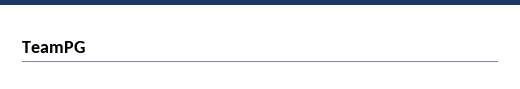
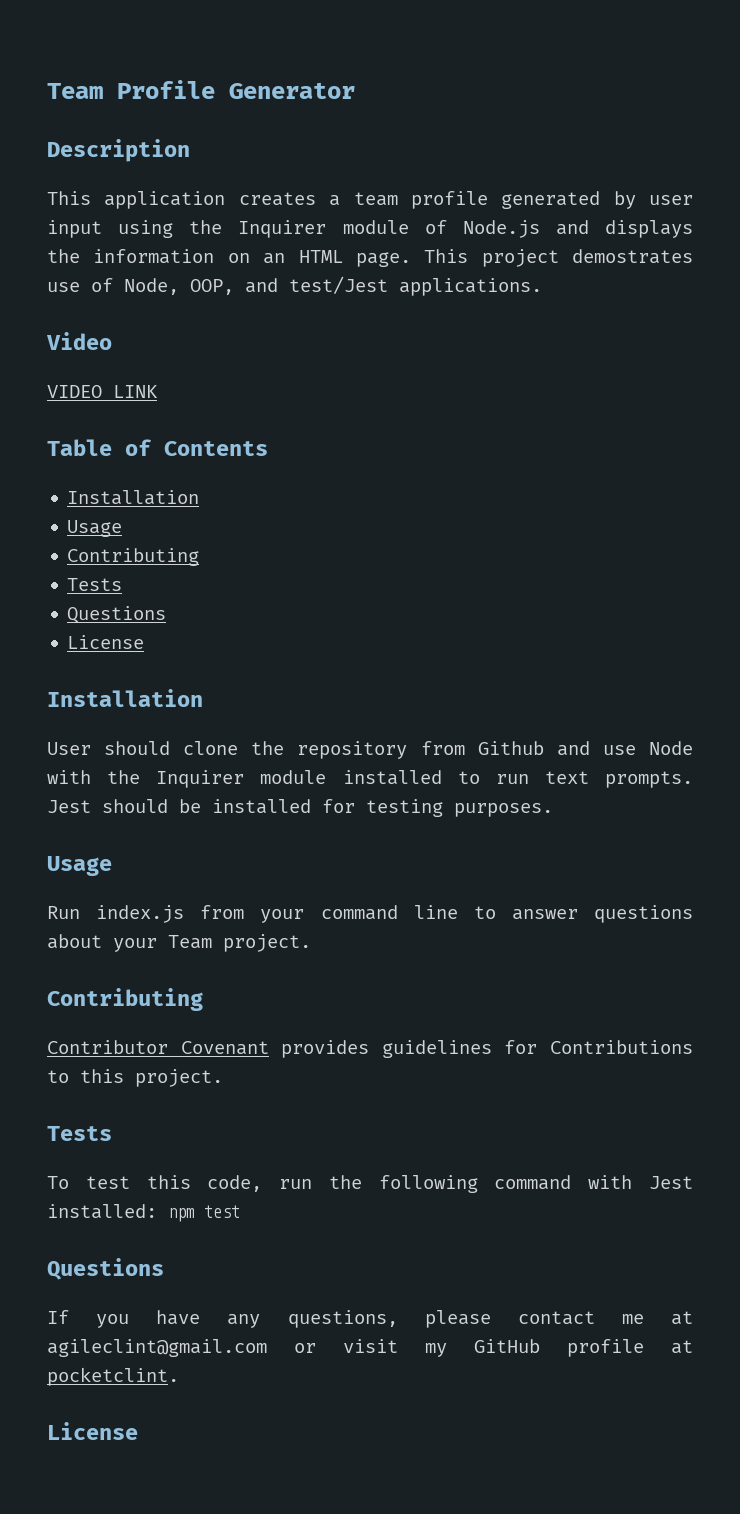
- TeamPG
+ Team Profile Generator
+ Description
+ This application creates a team profile generated by user input using the Inquirer module of Node.js and displays the information on an HTML page. This project demostrates use of Node, OOP, and test/Jest applications.
+ Video
+ VIDEO LINK
+ Table of Contents
+ Installation
+ Usage
+ Contributing
+ Tests
+ Questions
+ License
+ Installation
+ User should clone the repository from Github and use Node with the Inquirer module installed to run text prompts. Jest should be installed for testing purposes.
+ Usage
+ Run index.js from your command line to answer questions about your Team project.
+ Contributing
+ Contributor Covenant provides guidelines for Contributions to this project.
+ Tests
+ To test this code, run the following command with Jest installed: npm test
+ Questions
+ If you have any questions, please contact me at agileclint@gmail.com or visit my GitHub profile at pocketclint.
+ License

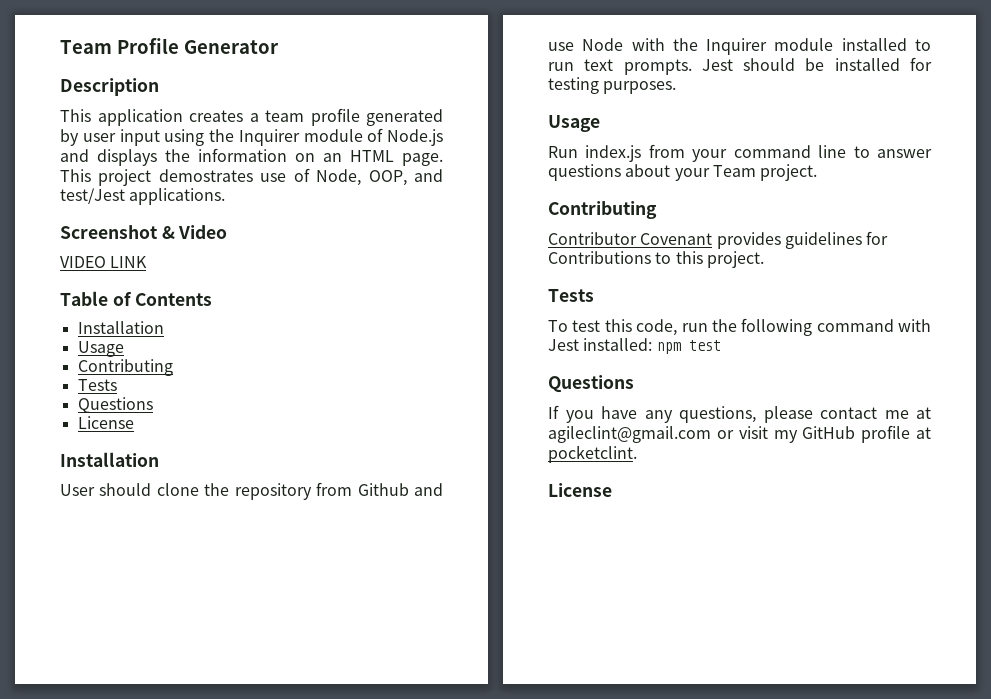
- Video
+ Screenshot & Video

